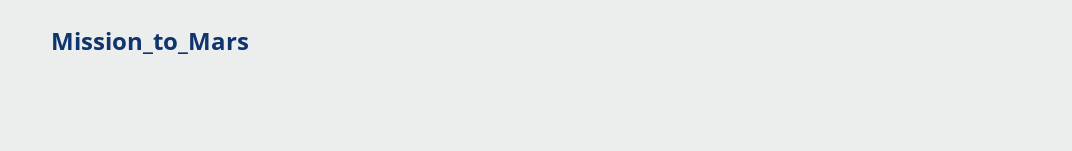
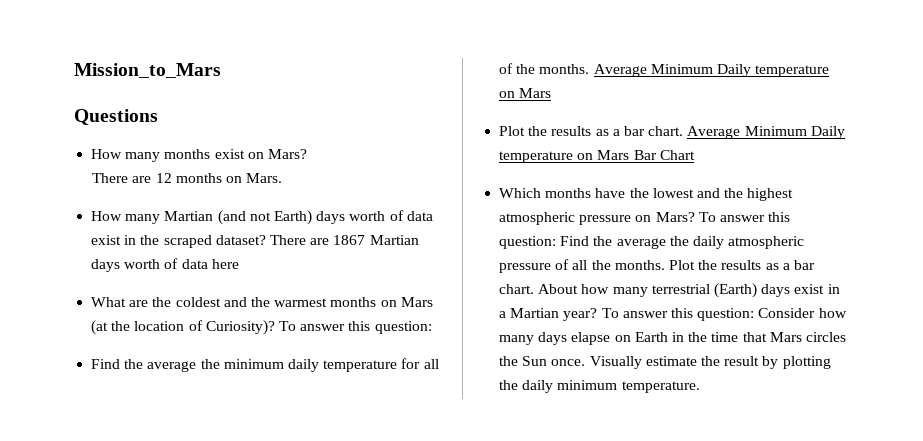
+ Questions
+ How many months exist on Mars?
+ There are 12 months on Mars.
+ How many Martian (and not Earth) days worth of data exist in the scraped dataset? There are 1867 Martian days worth of data here
+ What are the coldest and the warmest months on Mars (at the location of Curiosity)? To answer this question:
+ Find the average the minimum daily temperature for all of the months. Average Minimum Daily temperature on Mars
+ Plot the results as a bar chart. Average Minimum Daily temperature on Mars Bar Chart
+ Which months have the lowest and the highest atmospheric pressure on Mars? To answer this question: Find the average the daily atmospheric pressure of all the months. Plot the results as a bar chart. About how many terrestrial (Earth) days exist in a Martian year? To answer this question: Consider how many days elapse on Earth in the time that Mars circles the Sun once. Visually estimate the result by plotting the daily minimum temperature.

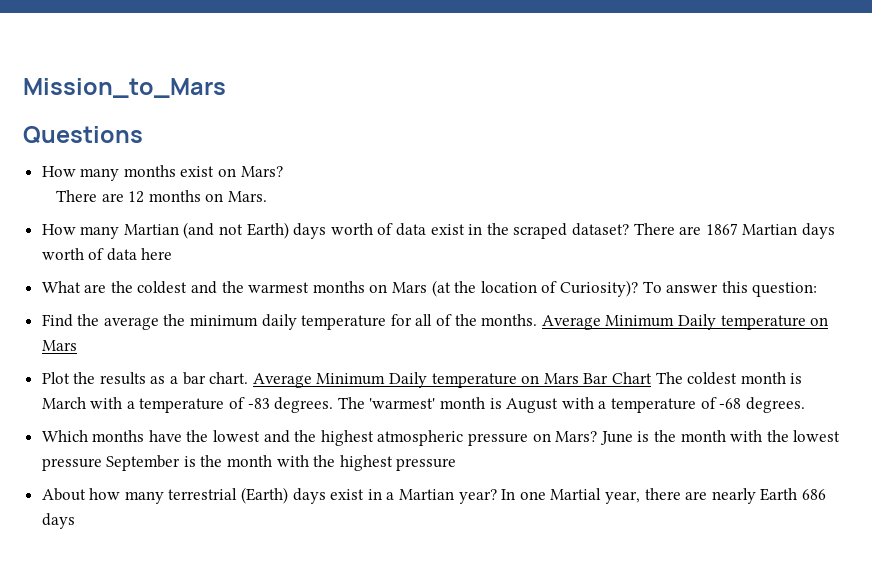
- Average Minimum Daily temperature on Mars Bar Chart
+ Average Minimum Daily temperature on Mars Bar Chart The coldest month is March with a temperature of -83 degrees. The 'warmest' month is August with a temperature of -68 degrees.
- To answer this question: Find the average the daily atmospheric pressure of all the months. Plot the results as a bar chart. About how many terrestrial (Earth) days exist in a Martian year?
+ June is the month with the lowest pressure September is the month with the highest pressure
+ About how many terrestrial (Earth) days exist in a Martian year?
- To answer this question: Consider how many days elapse on Earth in the time that Mars circles the Sun once. Visually estimate the result by plotting the daily minimum temperature.
+ In one Martial year, there are nearly Earth 686 days

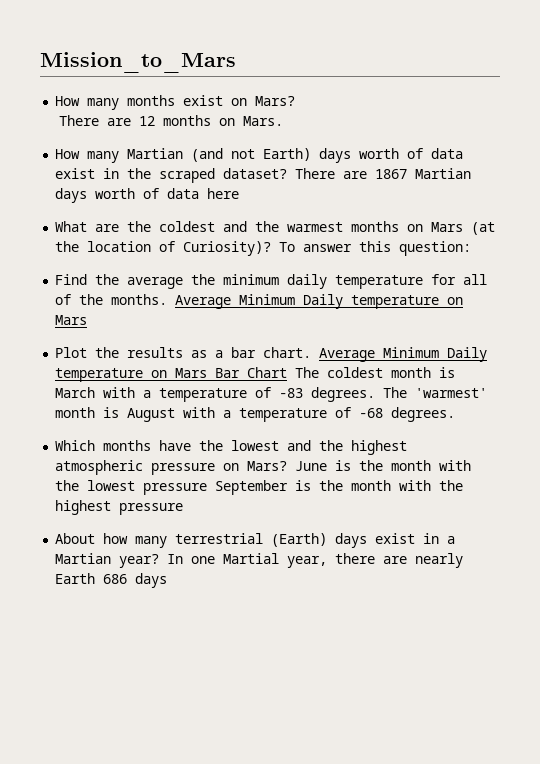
- Questions

